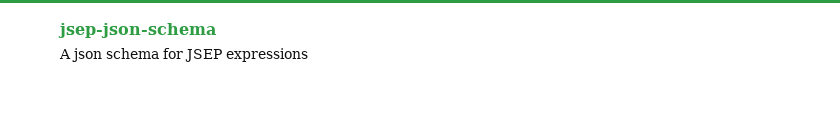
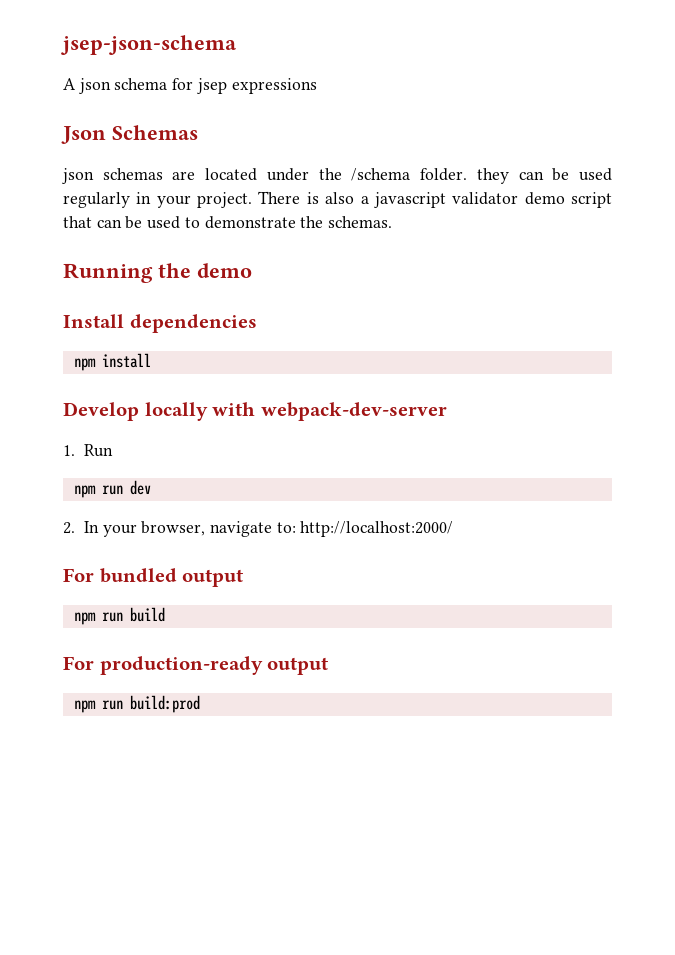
- A json schema for JSEP expressions
+ A json schema for jsep expressions
+ Json Schemas
+ json schemas are located under the /schema folder. they can be used regularly in your project. There is also a javascript validator demo script that can be used to demonstrate the schemas.
+ Running the demo
+ Install dependencies
+ npm install
+ Develop locally with webpack-dev-server
+ 1. Run
+ npm run dev
+ 2. In your browser, navigate to: http://localhost:2000/
+ For bundled output
+ npm run build
+ For production-ready output
+ npm run build:prod

